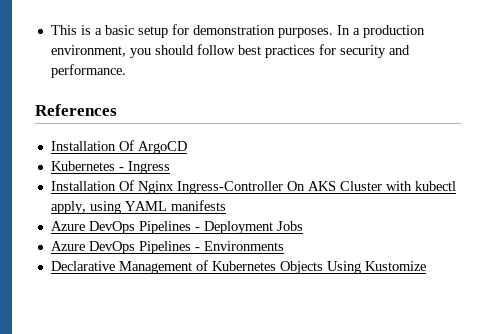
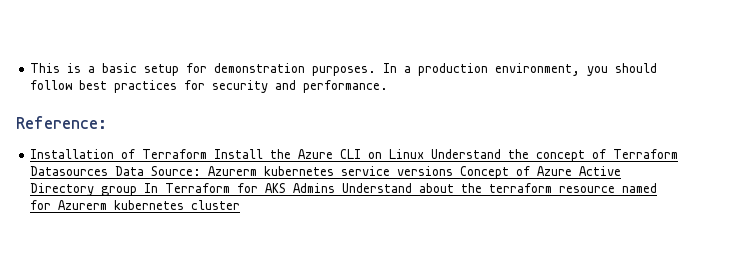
- References
- Installation Of ArgoCD
- Kubernetes - Ingress
- Installation Of Nginx Ingress-Controller On AKS Cluster with kubectl apply, using YAML manifests
- Azure DevOps Pipelines - Deployment Jobs
- Azure DevOps Pipelines - Environments
- Declarative Management of Kubernetes Objects Using Kustomize
+ Reference:
+ Installation of Terraform Install the Azure CLI on Linux Understand the concept of Terraform Datasources Data Source: Azurerm kubernetes service versions Concept of Azure Active Directory group In Terraform for AKS Admins Understand about the terraform resource named for Azurerm kubernetes cluster

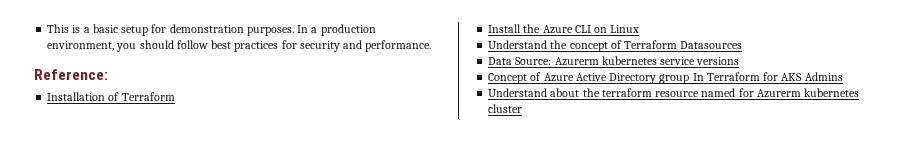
- Installation of Terraform Install the Azure CLI on Linux Understand the concept of Terraform Datasources Data Source: Azurerm kubernetes service versions Concept of Azure Active Directory group In Terraform for AKS Admins Understand about the terraform resource named for Azurerm kubernetes cluster
+ Installation of Terraform
+ Install the Azure CLI on Linux
+ Understand the concept of Terraform Datasources
+ Data Source: Azurerm kubernetes service versions
+ Concept of Azure Active Directory group In Terraform for AKS Admins
+ Understand about the terraform resource named for Azurerm kubernetes cluster

